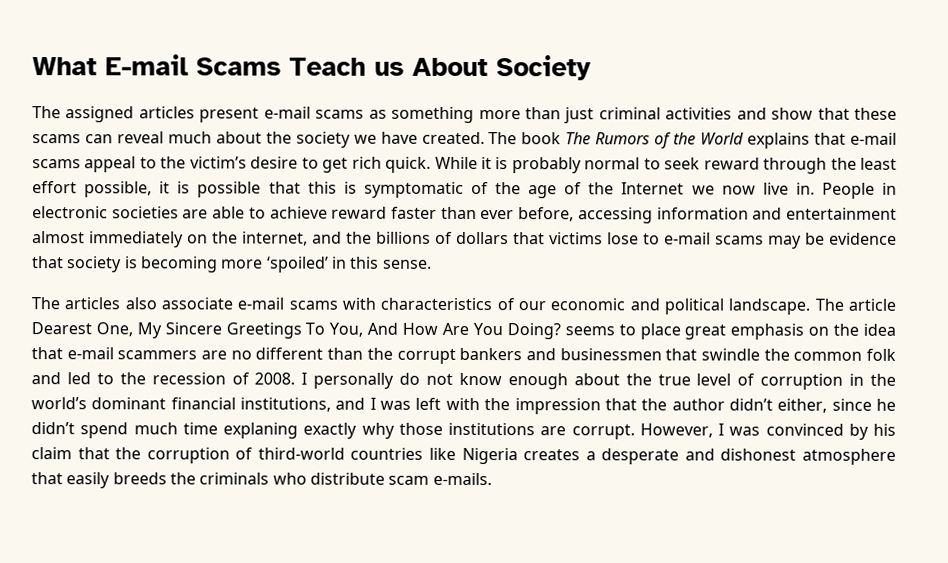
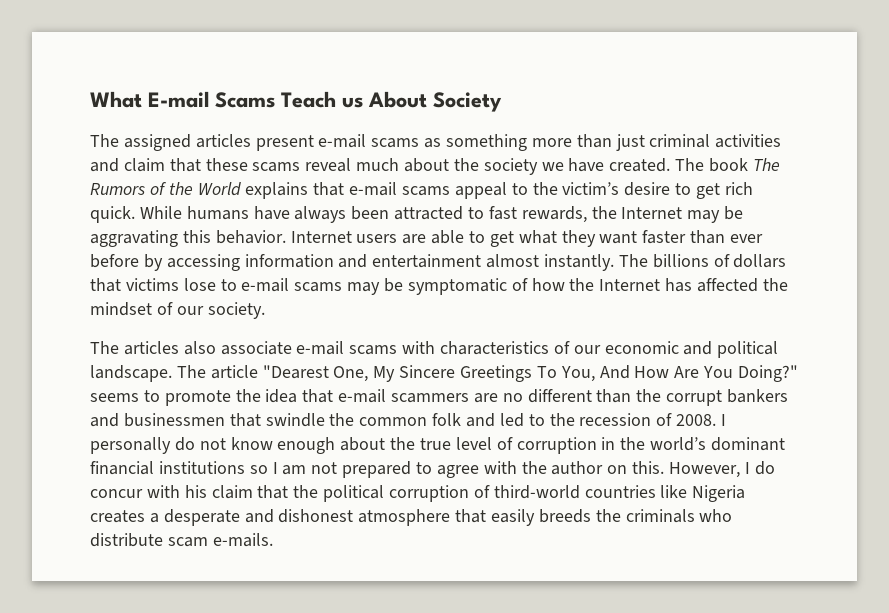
- The assigned articles present e-mail scams as something more than just criminal activities and show that these scams can reveal much about the society we have created.
+ The assigned articles present e-mail scams as something more than just criminal activities and claim that these scams reveal much about the society we have created.
- While it is probably normal to seek reward through the least effort possible, it is possible that this is symptomatic of the age of the Internet we now live in. People in electronic societies are able to achieve reward faster than ever before, accessing information and entertainment almost immediately on the internet, and the billions of dollars that victims lose to e-mail scams may be evidence that society is becoming more ‘spoiled’ in this sense.
+ While humans have always been attracted to fast rewards, the Internet may be aggravating this behavior. Internet users are able to get what they want faster than ever before by accessing information and entertainment almost instantly. The billions of dollars that victims lose to e-mail scams may be symptomatic of how the Internet has affected the mindset of our society.
- The article Dearest One, My Sincere Greetings To You, And How Are You Doing? seems to place great emphasis on the idea that e-mail scammers are no different than the corrupt bankers and businessmen that swindle the common folk and led to the recession of 2008.
+ The article "Dearest One, My Sincere Greetings To You, And How Are You Doing?" seems to promote the idea that e-mail scammers are no different than the corrupt bankers and businessmen that swindle the common folk and led to the recession of 2008.
- I personally do not know enough about the true level of corruption in the world’s dominant financial institutions, and I was left with the impression that the author didn’t either, since he didn’t spend much time explaning exactly why those institutions are corrupt. However, I was convinced by his claim that the corruption of third-world countries like Nigeria creates a desperate and dishonest atmosphere that easily breeds the criminals who distribute scam e-mails.
+ I personally do not know enough about the true level of corruption in the world’s dominant financial institutions so I am not prepared to agree with the author on this. However, I do concur with his claim that the political corruption of third-world countries like Nigeria creates a desperate and dishonest atmosphere that easily breeds the criminals who distribute scam e-mails.

